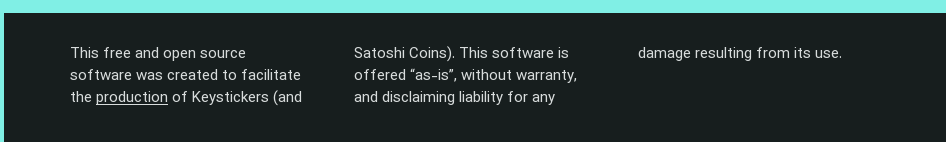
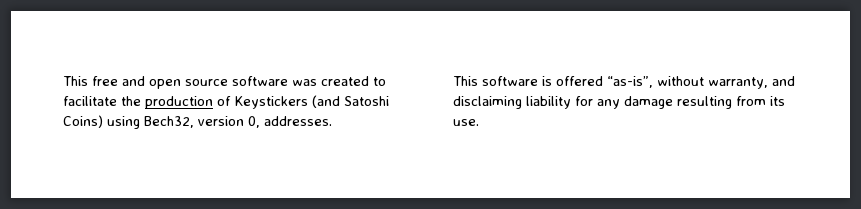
- This free and open source software was created to facilitate the production of Keystickers (and Satoshi Coins). This software is offered “as-is”, without warranty, and disclaiming liability for any damage resulting from its use.
+ This free and open source software was created to facilitate the production of Keystickers (and Satoshi Coins) using Bech32, version 0, addresses.
+ This software is offered “as-is”, without warranty, and disclaiming liability for any damage resulting from its use.

